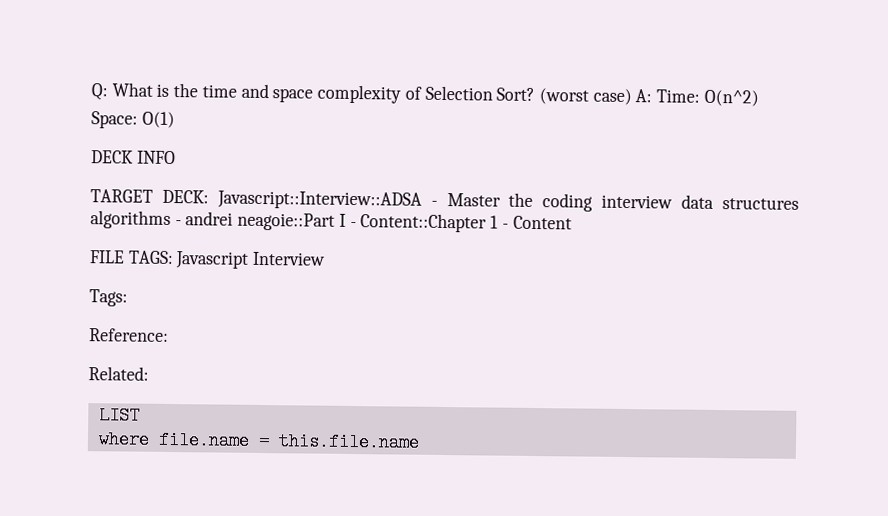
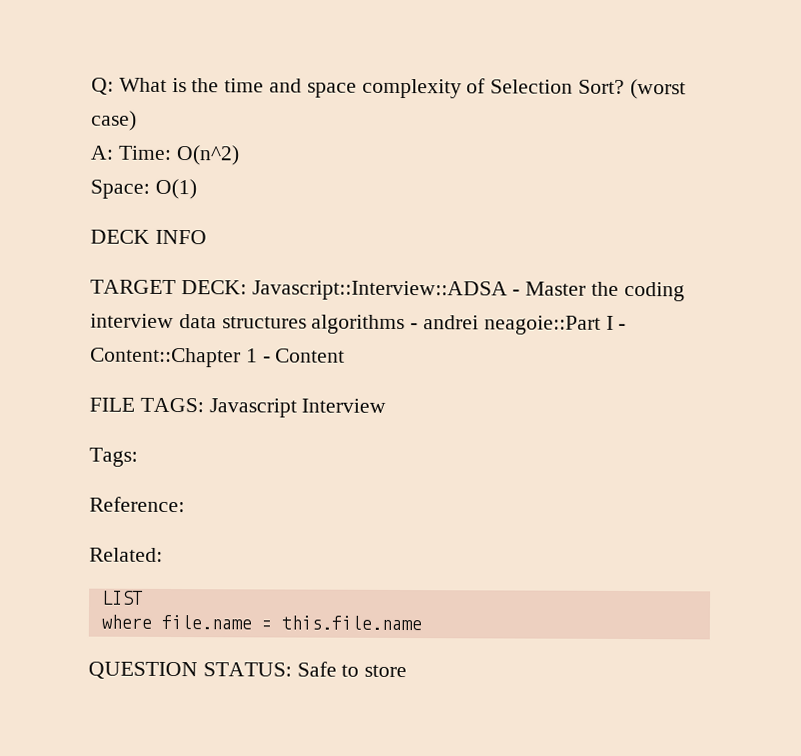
- (worst case) A: Time: O(n^2)
+ (worst case)
+ A: Time: O(n^2)
+ QUESTION STATUS: Safe to store

